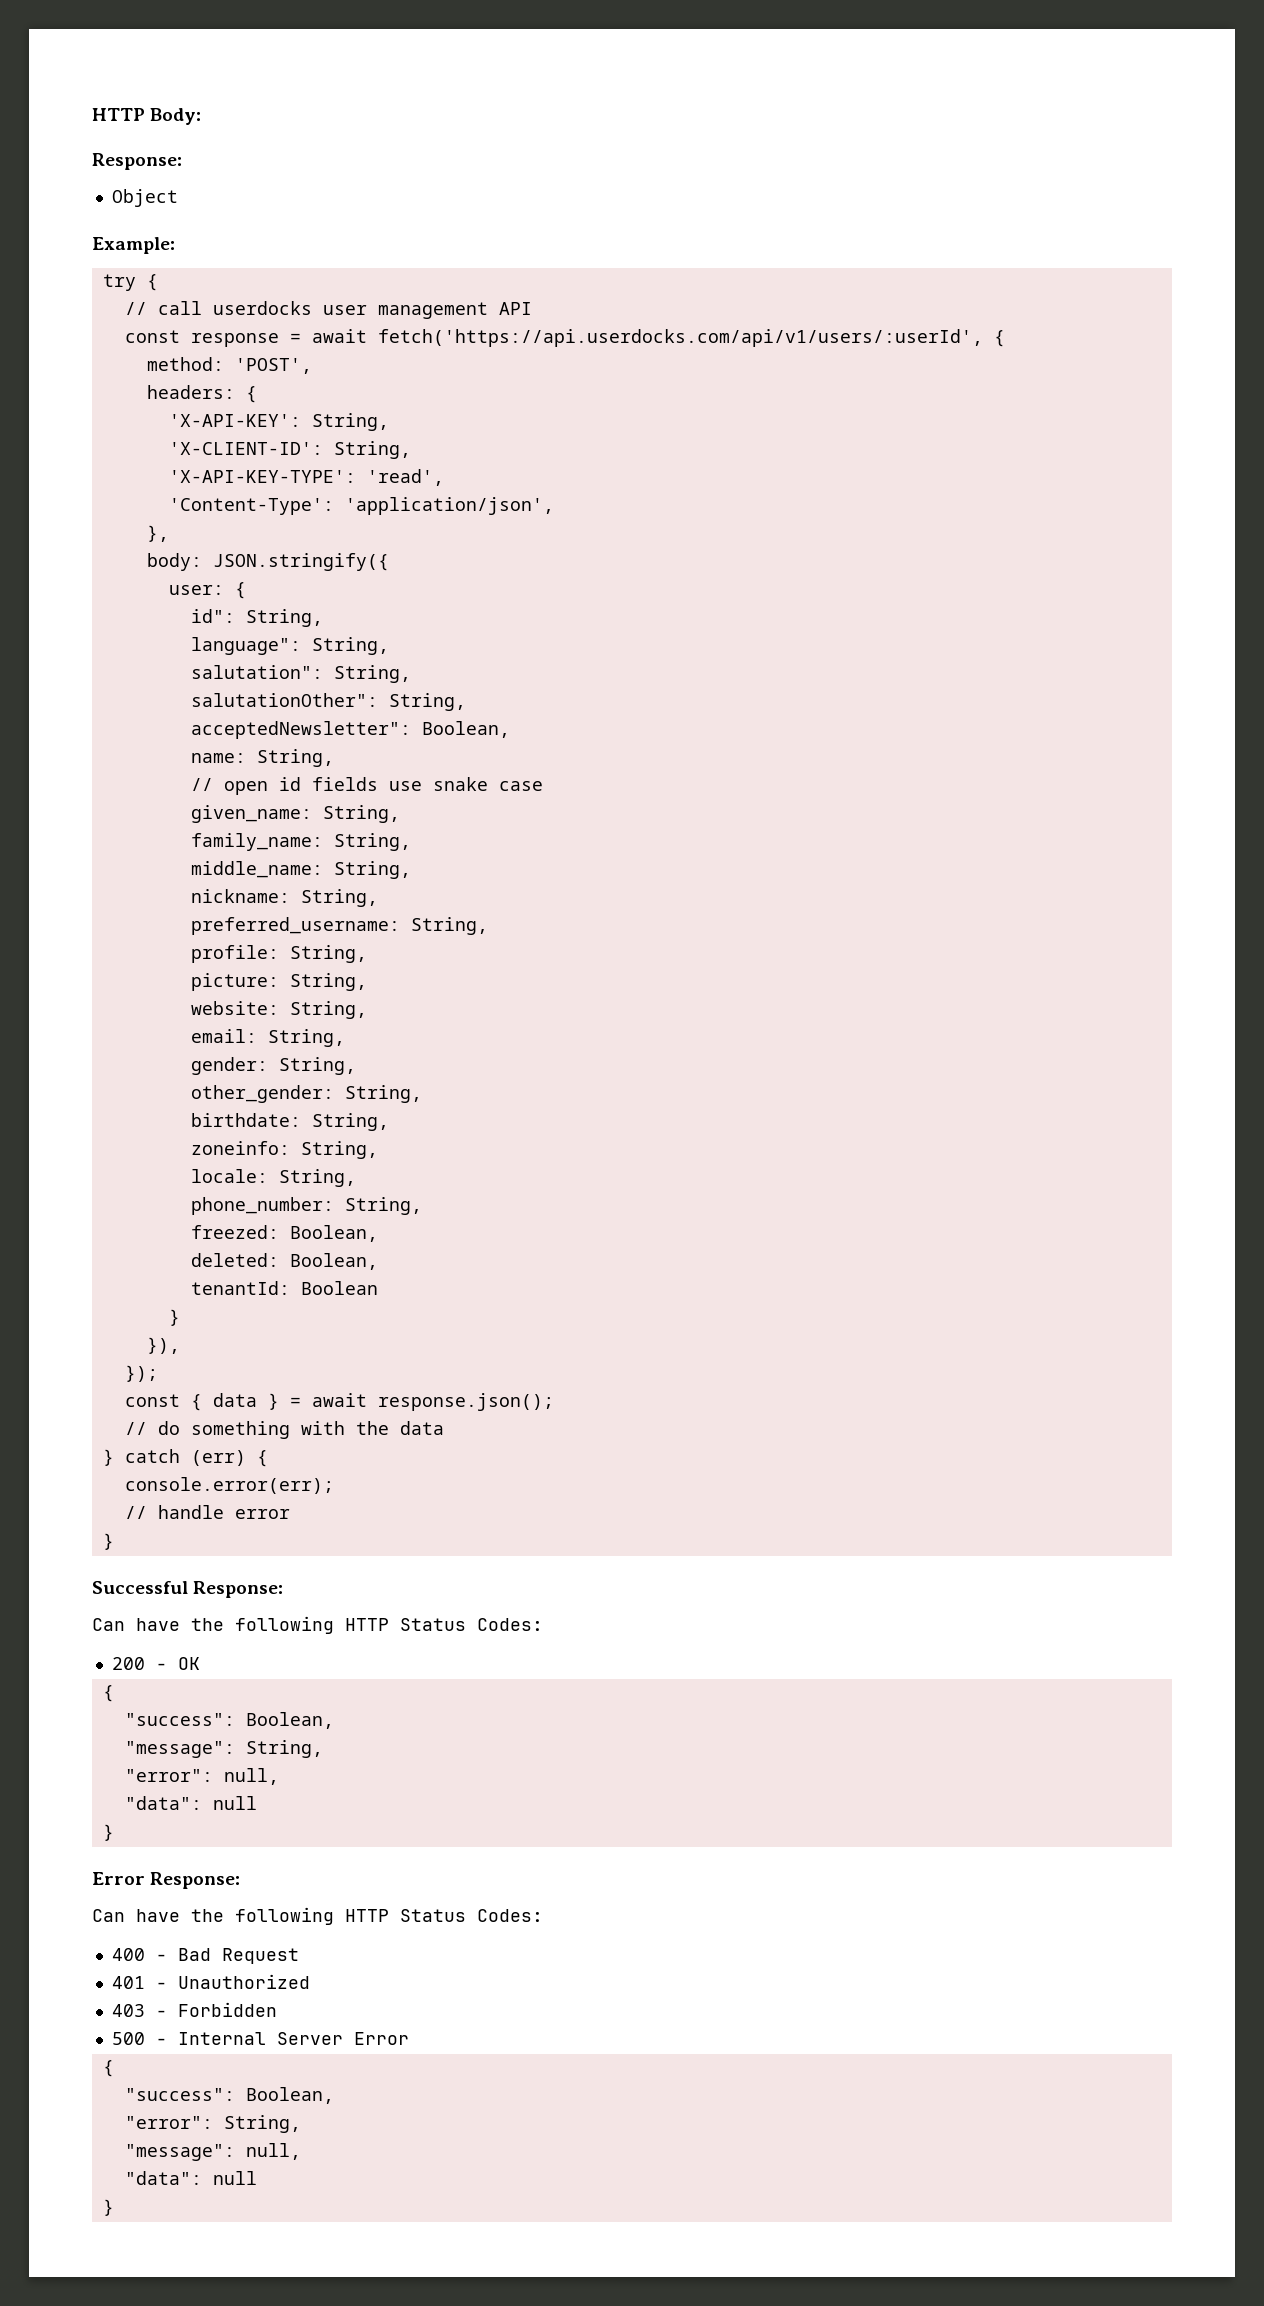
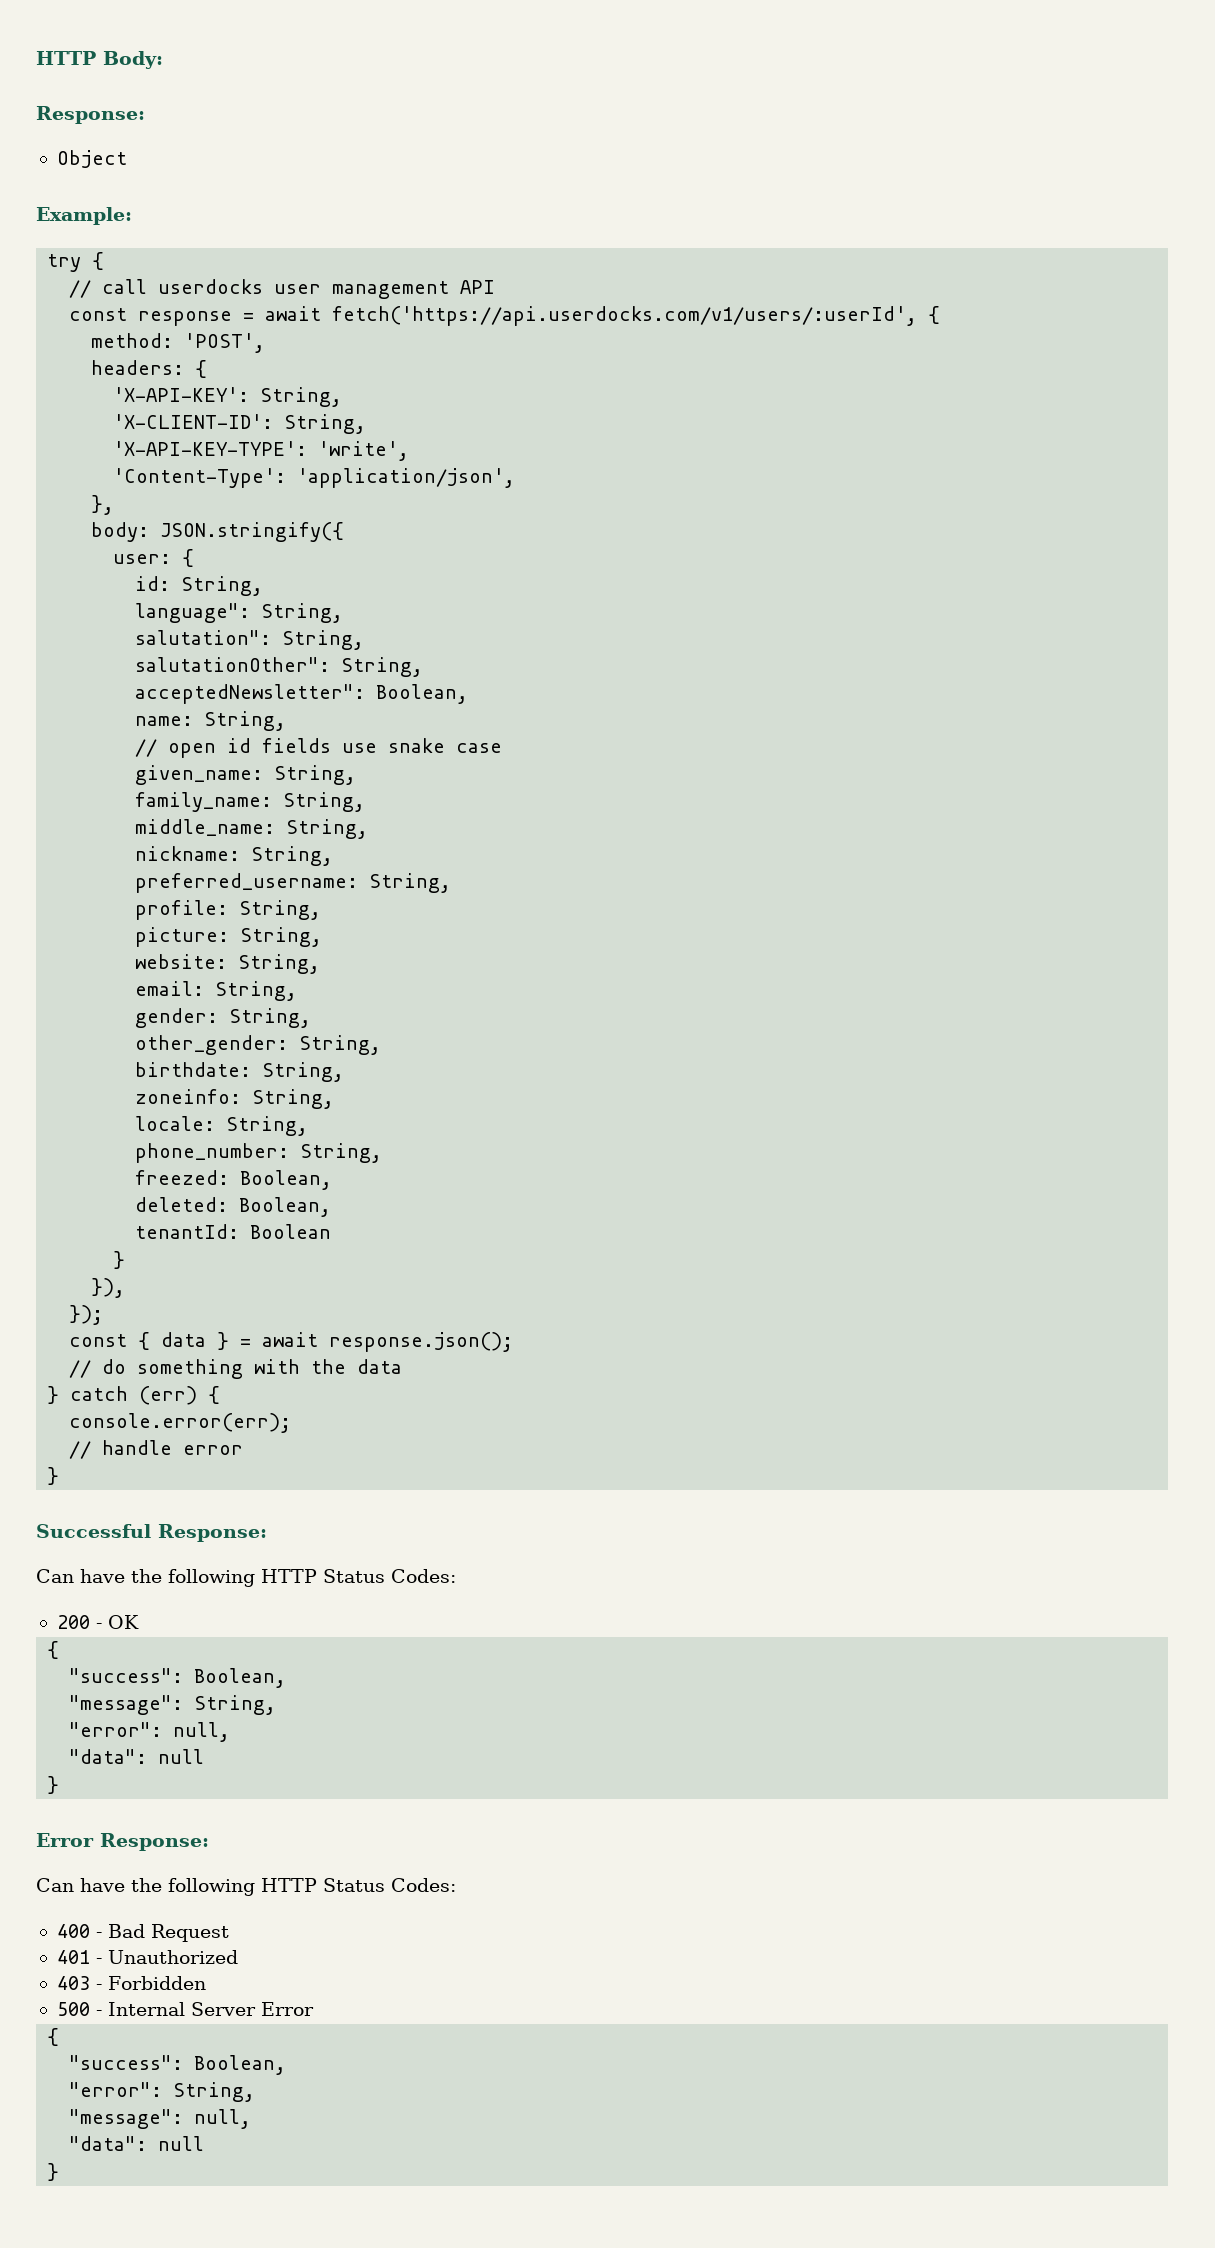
- const response = await fetch('https://api.userdocks.com/api/v1/users/:userId', {
+ const response = await fetch('https://api.userdocks.com/v1/users/:userId', {
- 'X-API-KEY-TYPE': 'read',
+ 'X-API-KEY-TYPE': 'write',
- id": String,
+ id: String,

